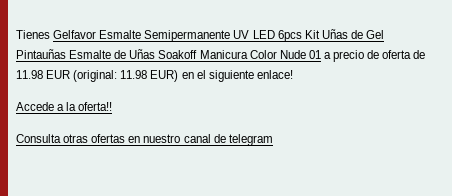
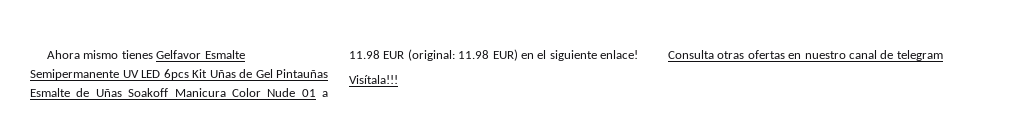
- Tienes Gelfavor Esmalte Semipermanente UV LED 6pcs Kit Uñas de Gel Pintauñas Esmalte de Uñas Soakoff Manicura Color Nude 01 a precio de oferta de 11.98 EUR (original: 11.98 EUR) en el siguiente enlace!
+ Ahora mismo tienes Gelfavor Esmalte Semipermanente UV LED 6pcs Kit Uñas de Gel Pintauñas Esmalte de Uñas Soakoff Manicura Color Nude 01 a 11.98 EUR (original: 11.98 EUR) en el siguiente enlace!
- Accede a la oferta!!
+ Visítala!!!

